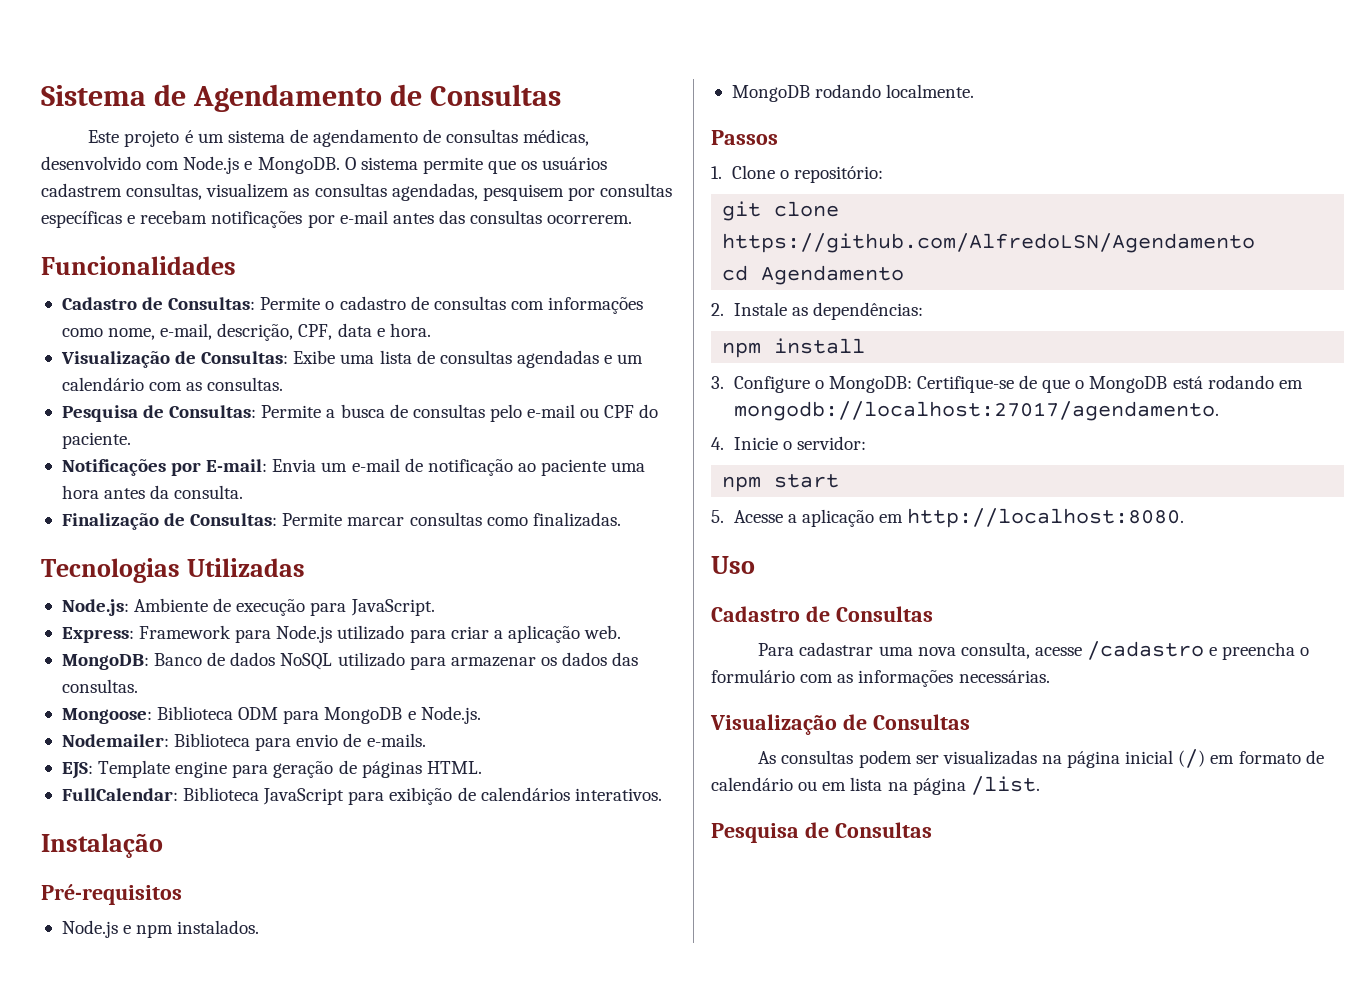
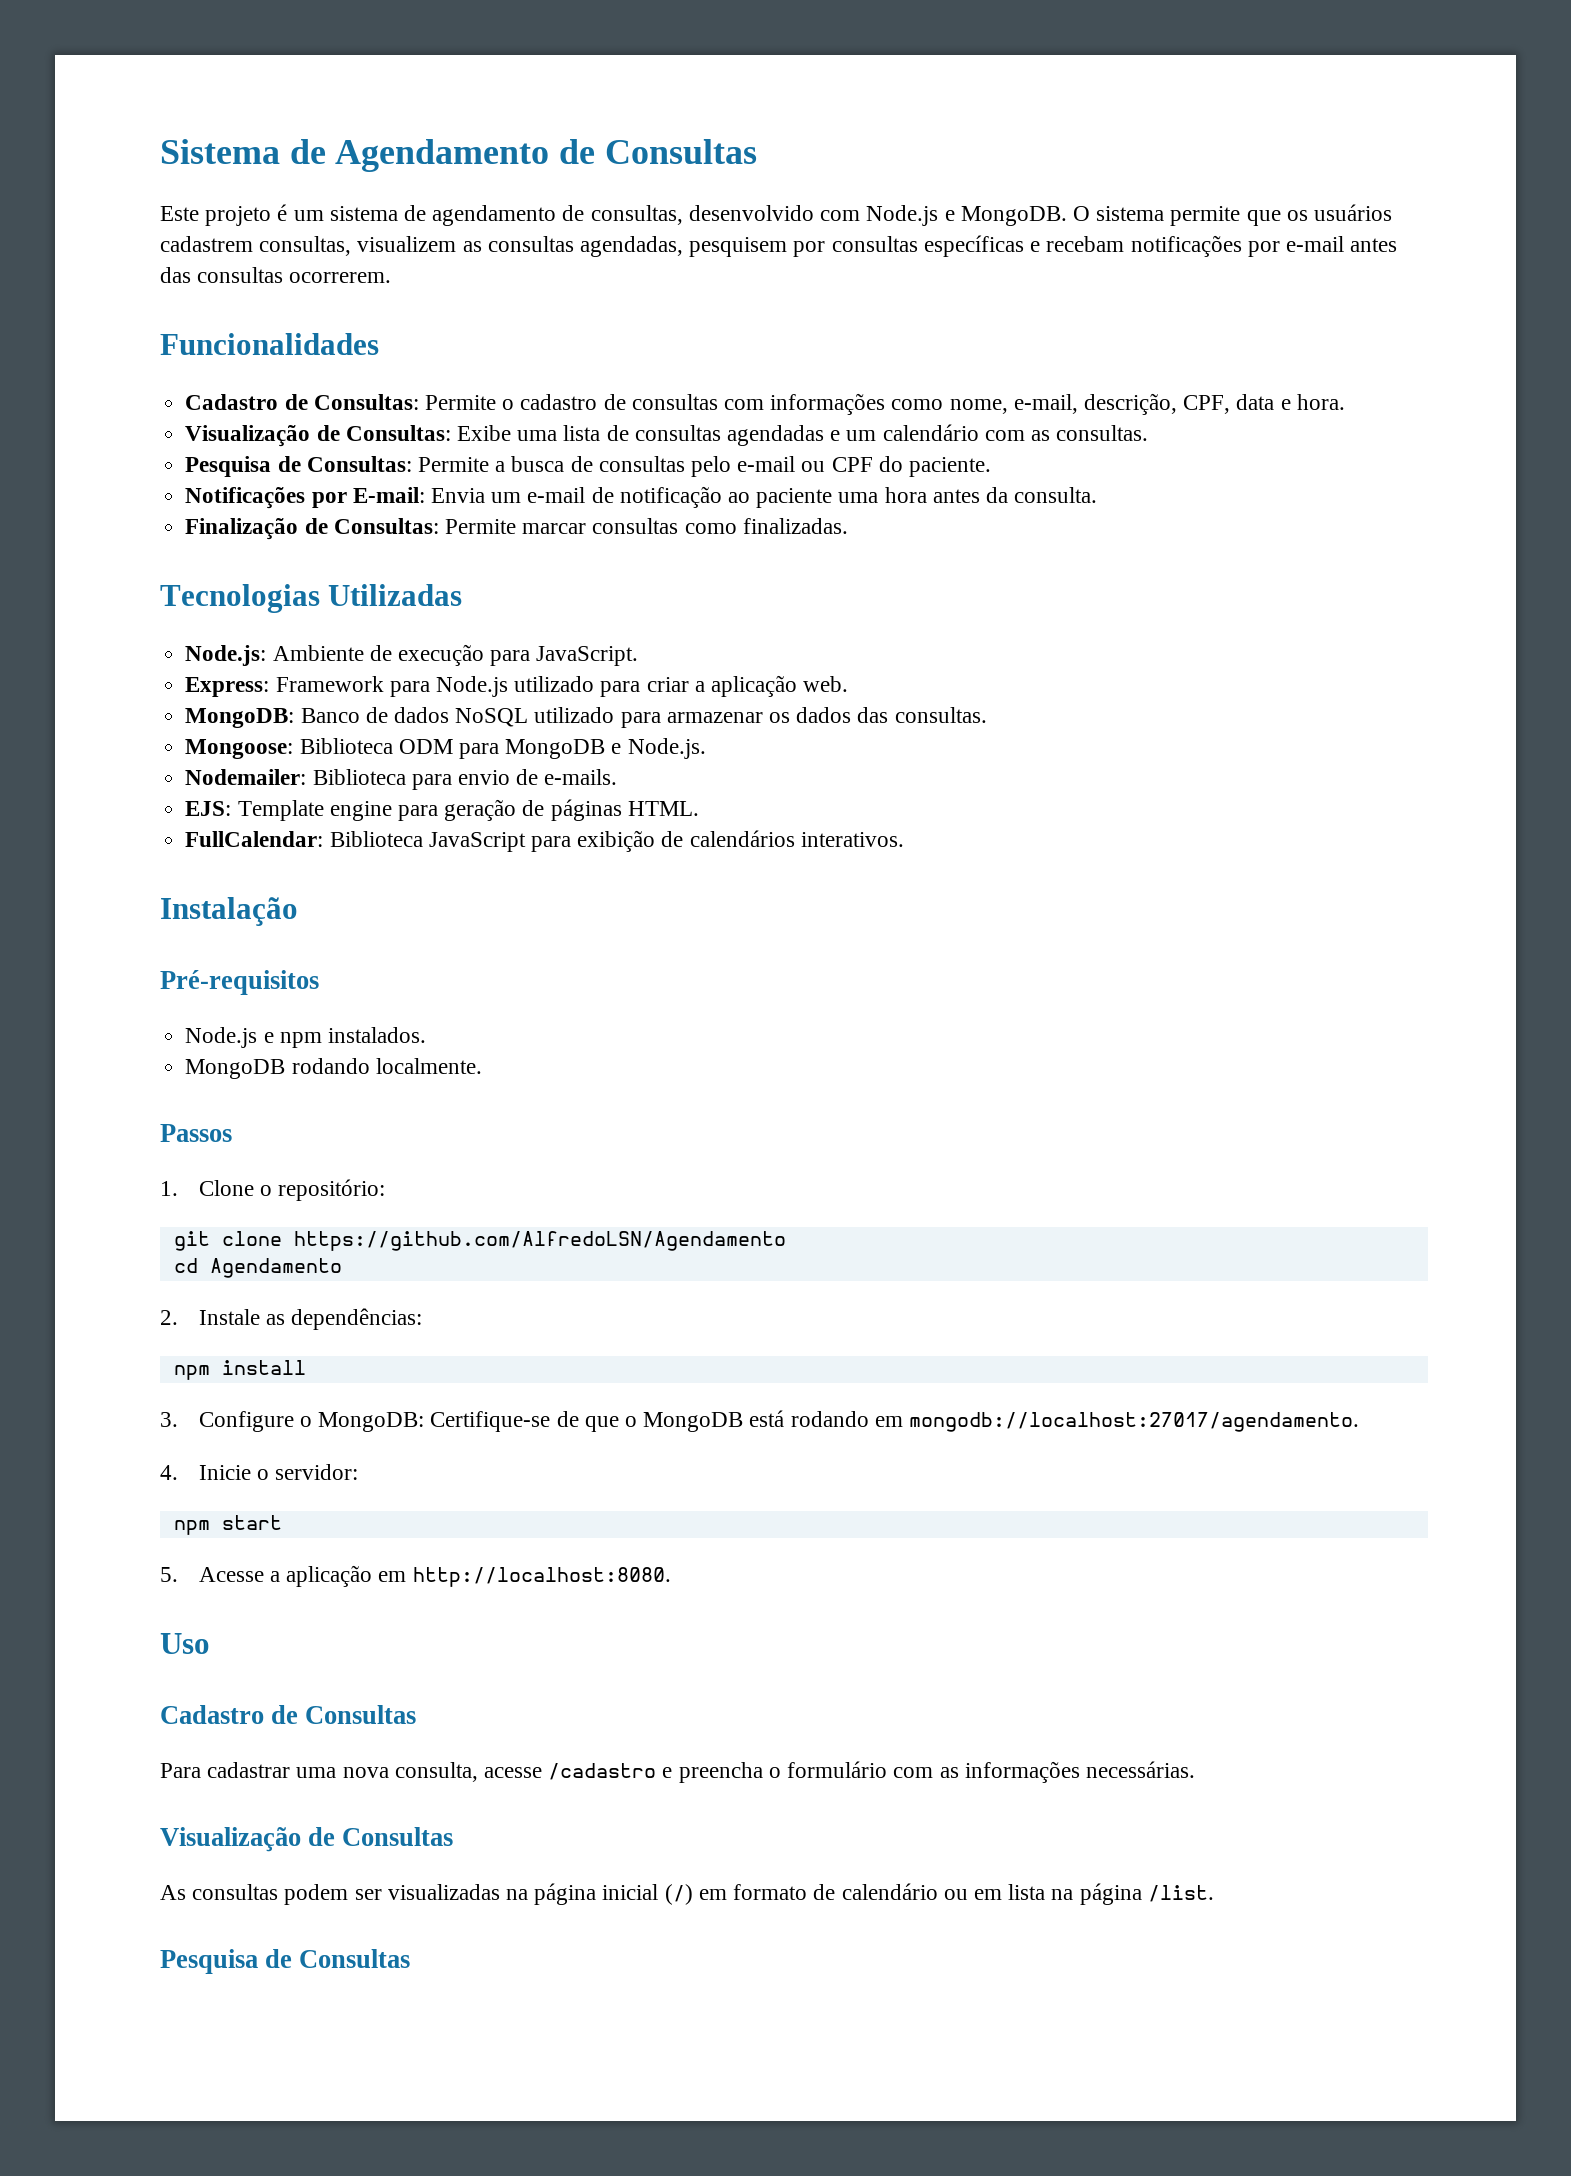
- Este projeto é um sistema de agendamento de consultas médicas, desenvolvido com Node.js e MongoDB.
+ Este projeto é um sistema de agendamento de consultas, desenvolvido com Node.js e MongoDB.

